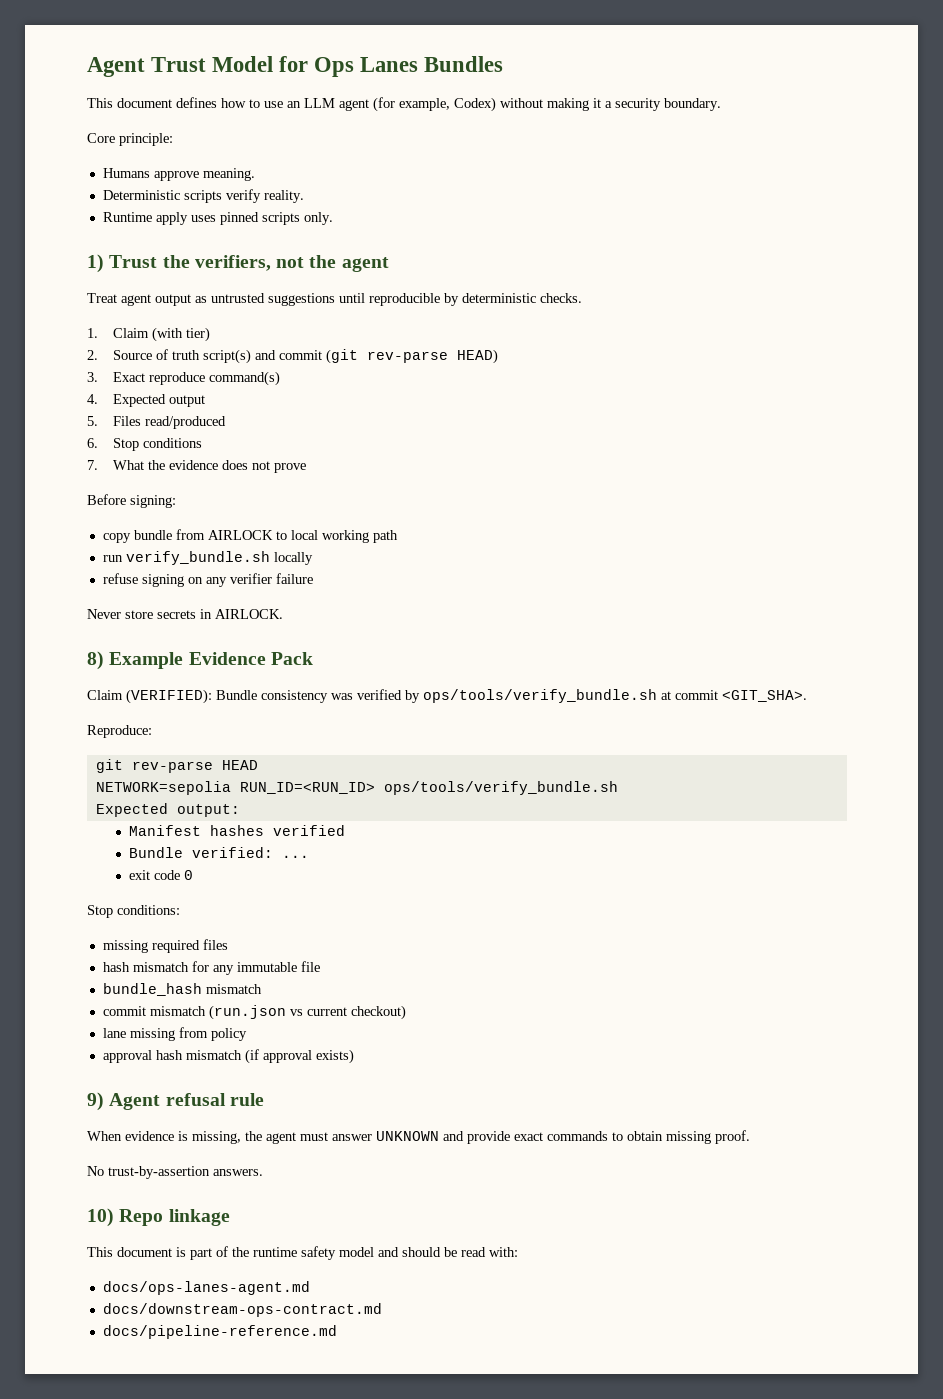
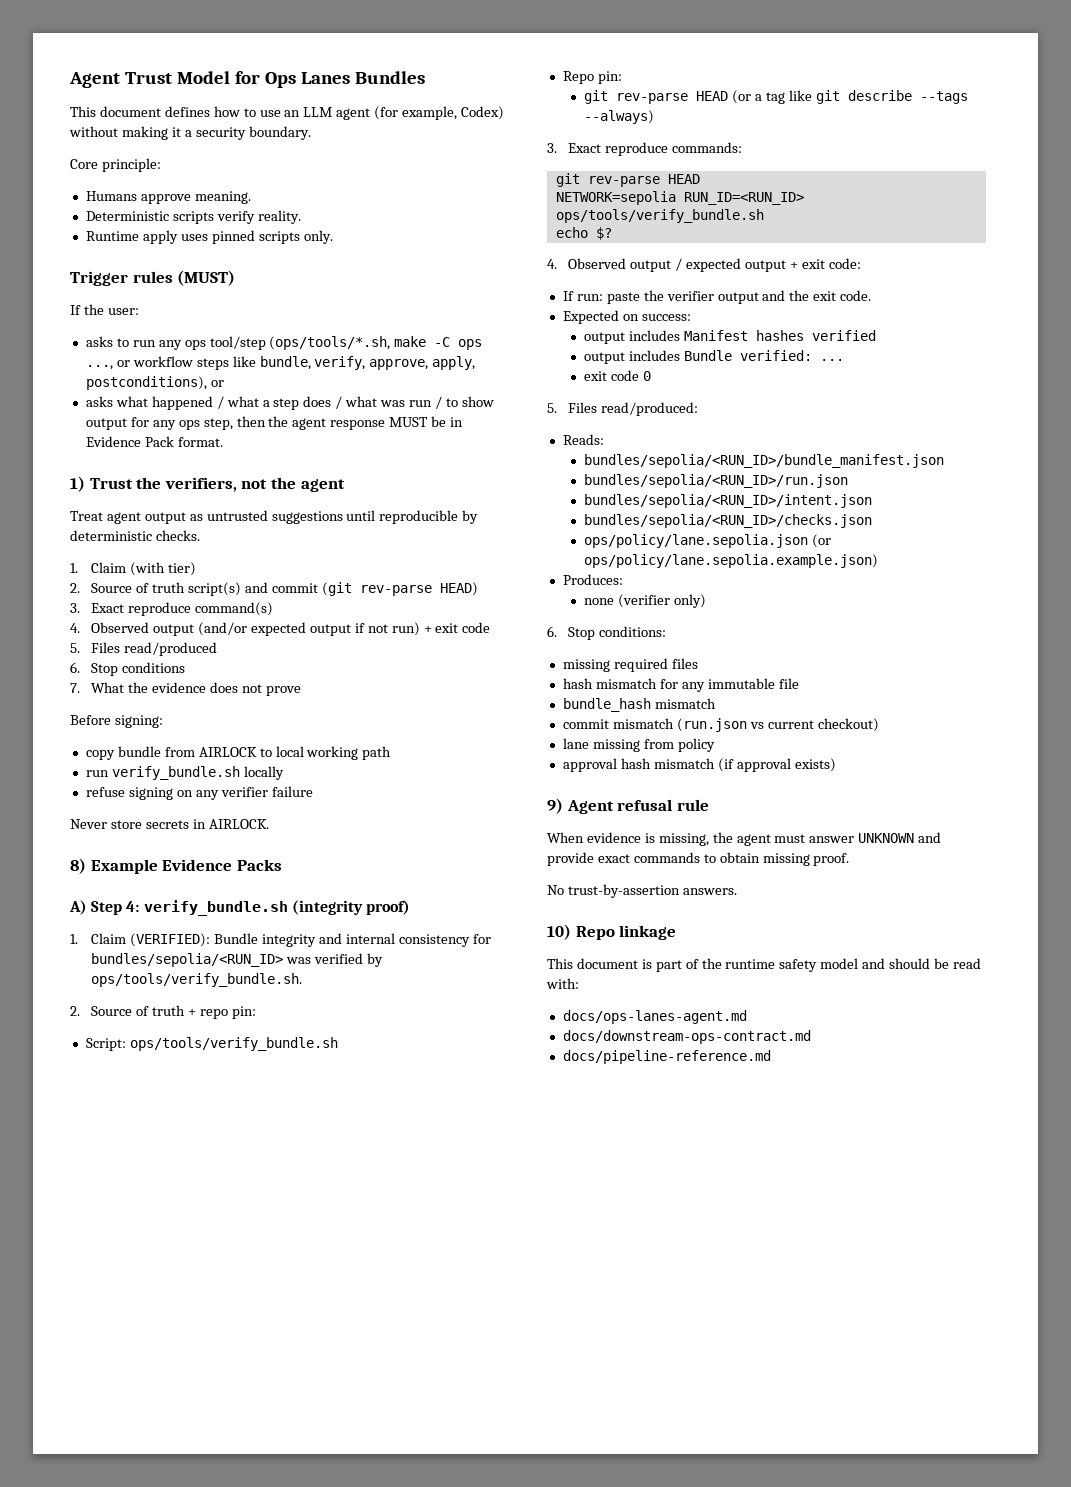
+ Trigger rules (MUST)
+ If the user:
+ asks to run any ops tool/step (ops/tools/*.sh, make -C ops ..., or workflow steps like bundle, verify, approve, apply, postconditions), or
+ asks what happened / what a step does / what was run / to show output for any ops step, then the agent response MUST be in Evidence Pack format.
- 4. Expected output
+ 4. Observed output (and/or expected output if not run) + exit code
- 8) Example Evidence Pack
- Claim (VERIFIED): Bundle consistency was verified by ops/tools/verify_bundle.sh at commit <GIT_SHA>.
- Reproduce:
+ 8) Example Evidence Packs
+ A) Step 4: verify_bundle.sh (integrity proof)
+ 1. Claim (VERIFIED): Bundle integrity and internal consistency for bundles/sepolia/<RUN_ID> was verified by ops/tools/verify_bundle.sh.
+ 2. Source of truth + repo pin:
+ Script: ops/tools/verify_bundle.sh
+ Repo pin:
+ git rev-parse HEAD (or a tag like git describe --tags --always)
+ 3. Exact reproduce commands:
- Expected output:
- Manifest hashes verified
+ echo $?
+ 4. Observed output / expected output + exit code:
+ If run: paste the verifier output and the exit code.
+ Expected on success:
+ output includes Manifest hashes verified
- Bundle verified: ...
+ output includes Bundle verified: ...
- Stop conditions:
+ 5. Files read/produced:
+ Reads:
+ bundles/sepolia/<RUN_ID>/bundle_manifest.json
+ bundles/sepolia/<RUN_ID>/run.json
+ bundles/sepolia/<RUN_ID>/intent.json
+ bundles/sepolia/<RUN_ID>/checks.json
+ ops/policy/lane.sepolia.json (or ops/policy/lane.sepolia.example.json)
+ Produces:
+ none (verifier only)
+ 6. Stop conditions:

